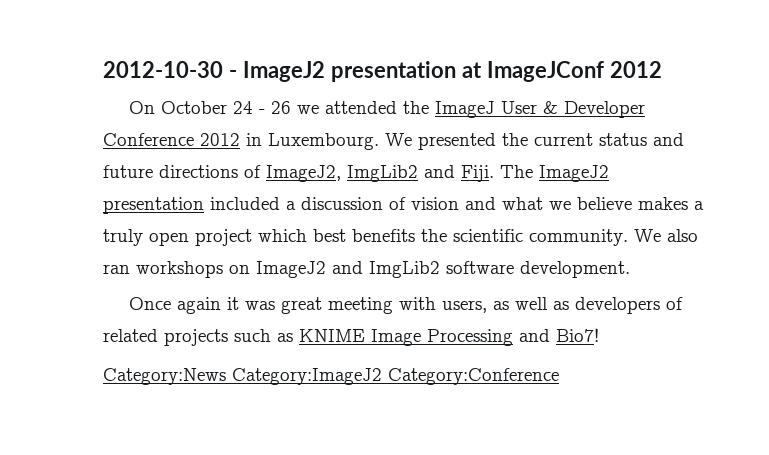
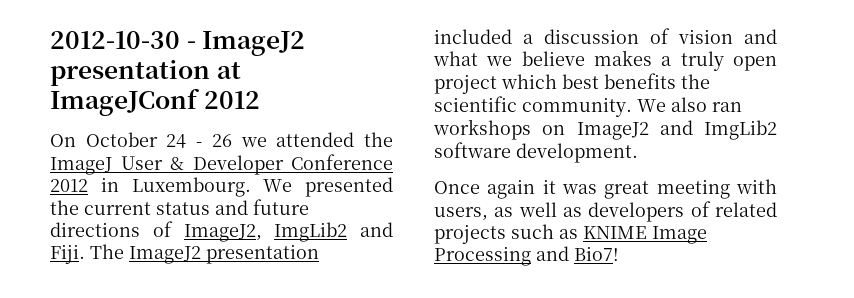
- Category:News Category:ImageJ2 Category:Conference

